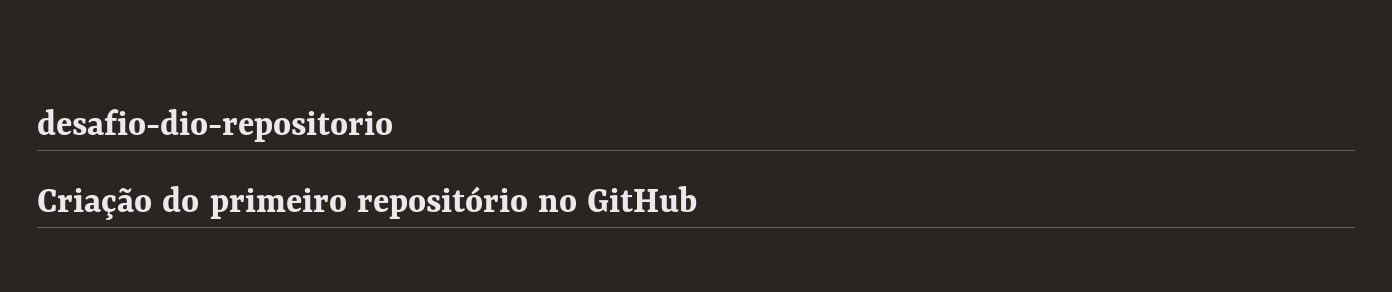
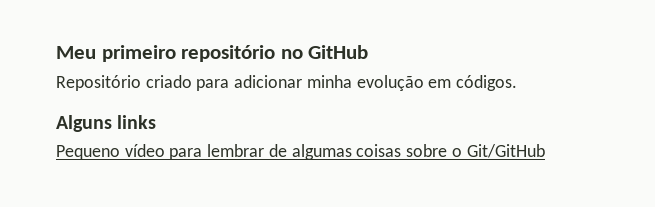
- desafio-dio-repositorio
- Criação do primeiro repositório no GitHub
+ Meu primeiro repositório no GitHub
+ Repositório criado para adicionar minha evolução em códigos.
+ Alguns links
+ Pequeno vídeo para lembrar de algumas coisas sobre o Git/GitHub

